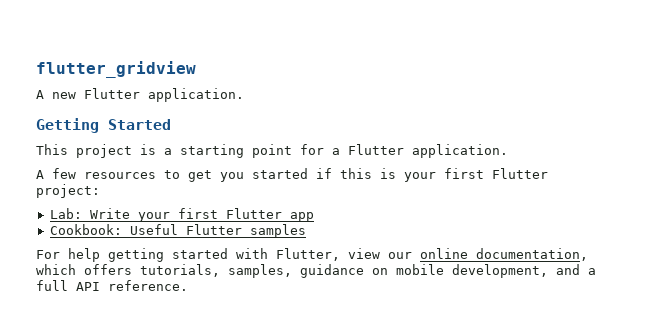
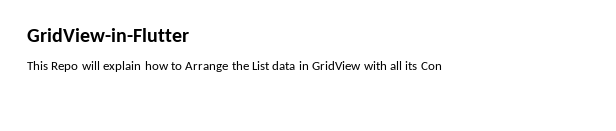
- flutter_gridview
- A new Flutter application.
- Getting Started
- This project is a starting point for a Flutter application.
- A few resources to get you started if this is your first Flutter project:
- Lab: Write your first Flutter app
- Cookbook: Useful Flutter samples
- For help getting started with Flutter, view our online documentation, which offers tutorials, samples, guidance on mobile development, and a full API reference.
+ GridView-in-Flutter
+ This Repo will explain how to Arrange the List data in GridView with all its Con

